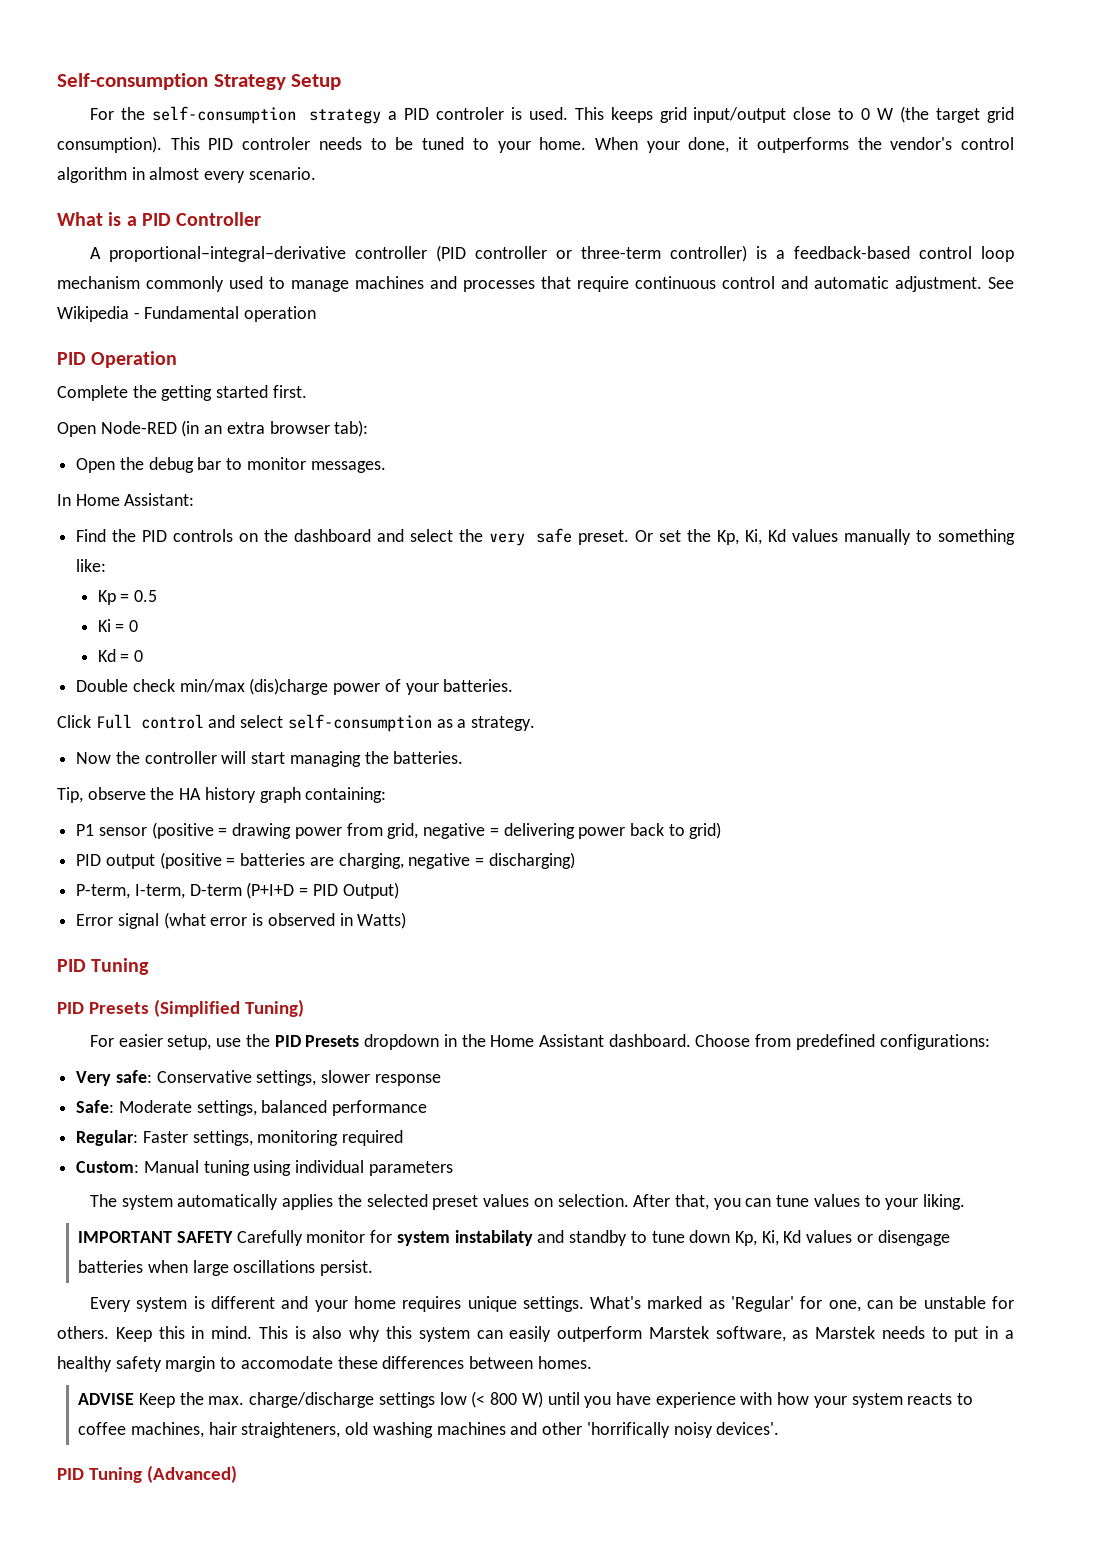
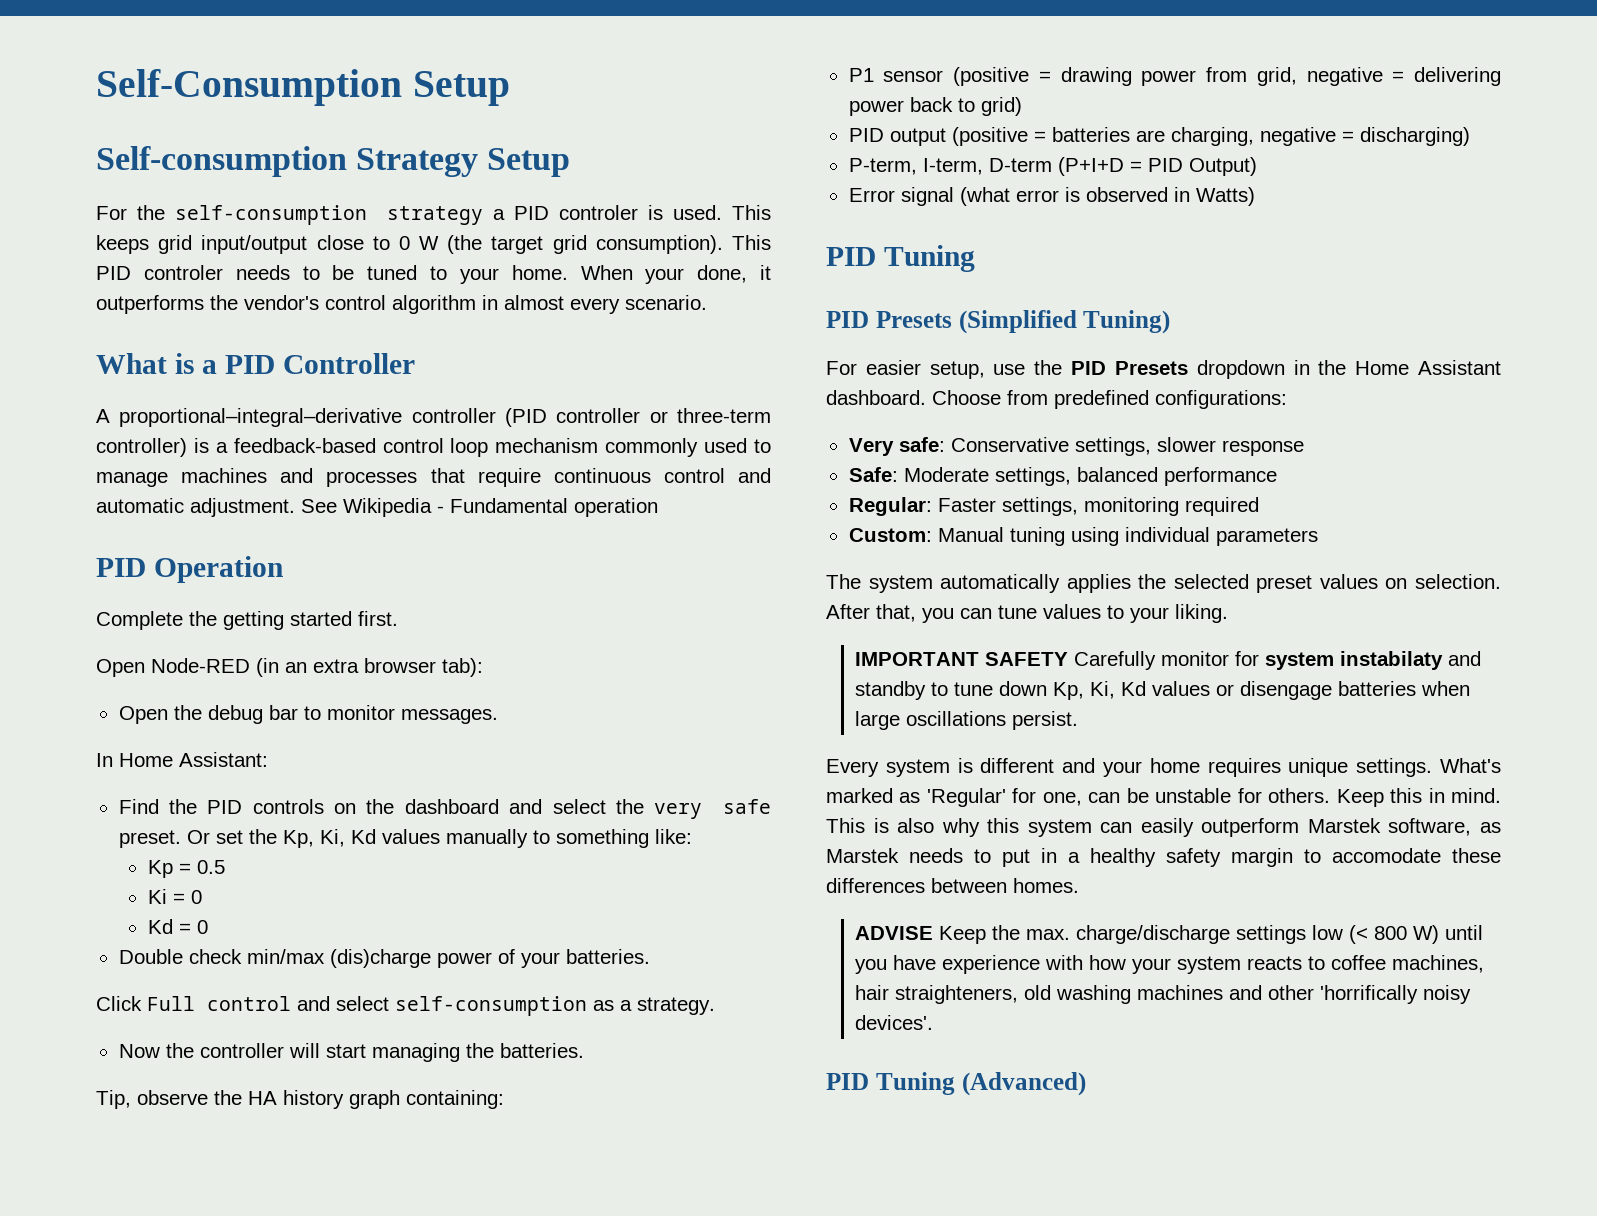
+ Self-Consumption Setup

